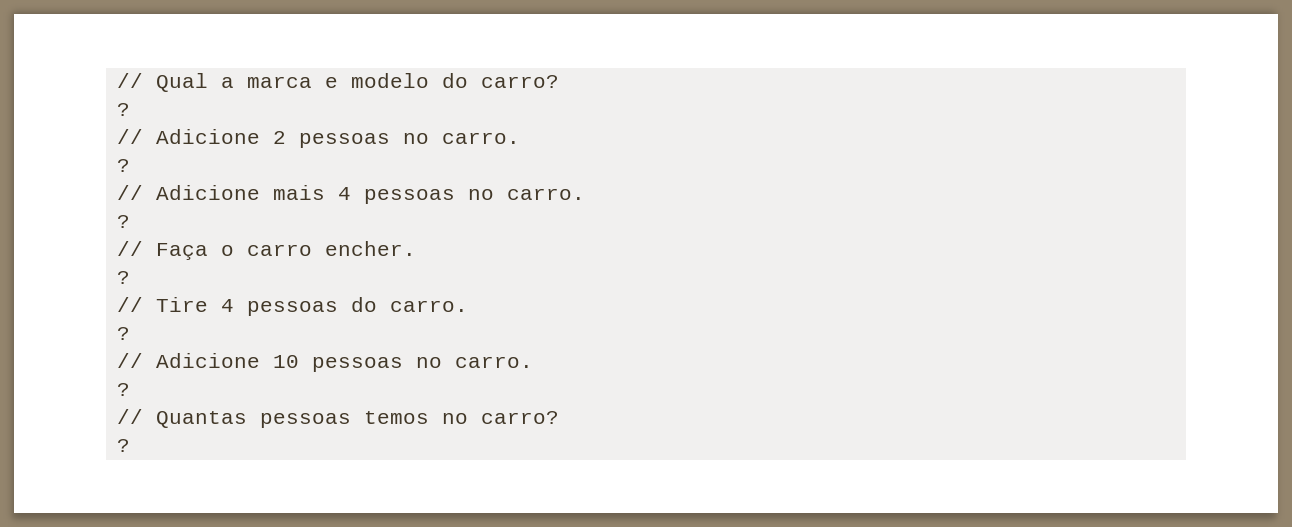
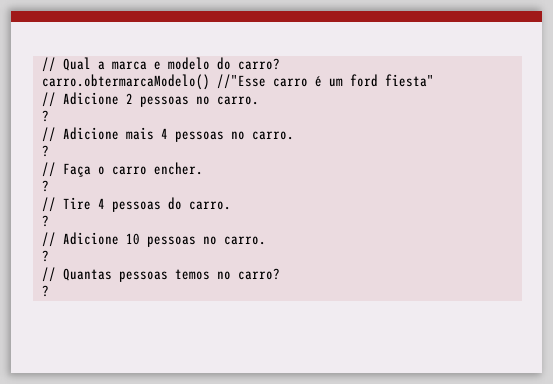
  // Qual a marca e modelo do carro?
- ?
+ carro.obtermarcaModelo() //"Esse carro é um ford fiesta"

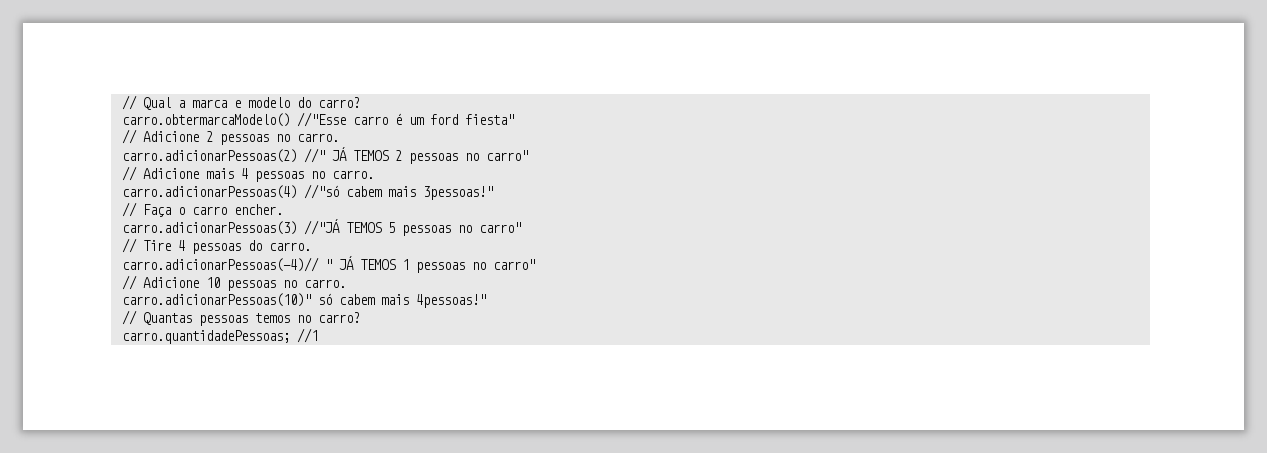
  // Adicione 2 pessoas no carro.
- ?
+ carro.adicionarPessoas(2) //" JÁ TEMOS 2 pessoas no carro"
  // Adicione mais 4 pessoas no carro.
- ?
+ carro.adicionarPessoas(4) //"só cabem mais 3pessoas!"
  // Faça o carro encher.
- ?
+ carro.adicionarPessoas(3) //"JÁ TEMOS 5 pessoas no carro"
  // Tire 4 pessoas do carro.
- ?
+ carro.adicionarPessoas(-4)// " JÁ TEMOS 1 pessoas no carro"
  // Adicione 10 pessoas no carro.
- ?
+ carro.adicionarPessoas(10)" só cabem mais 4pessoas!"
  // Quantas pessoas temos no carro?
- ?
+ carro.quantidadePessoas; //1

